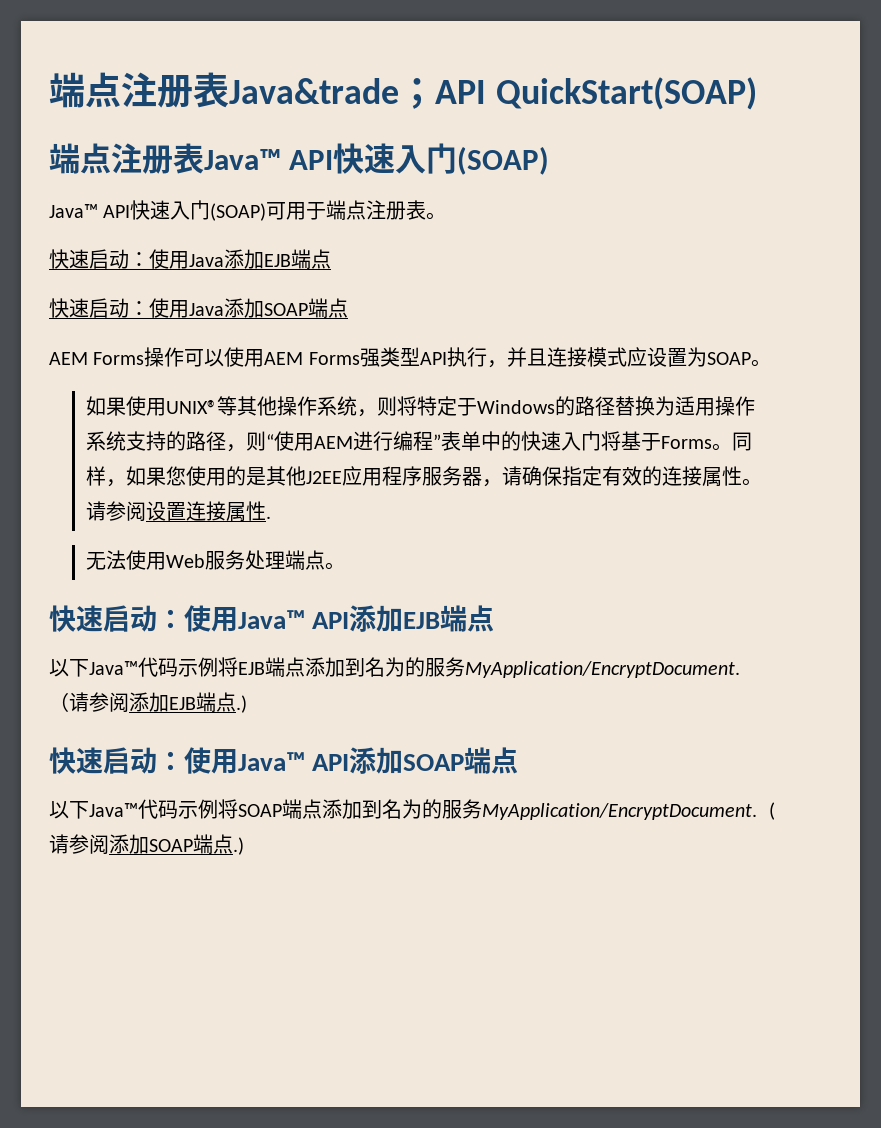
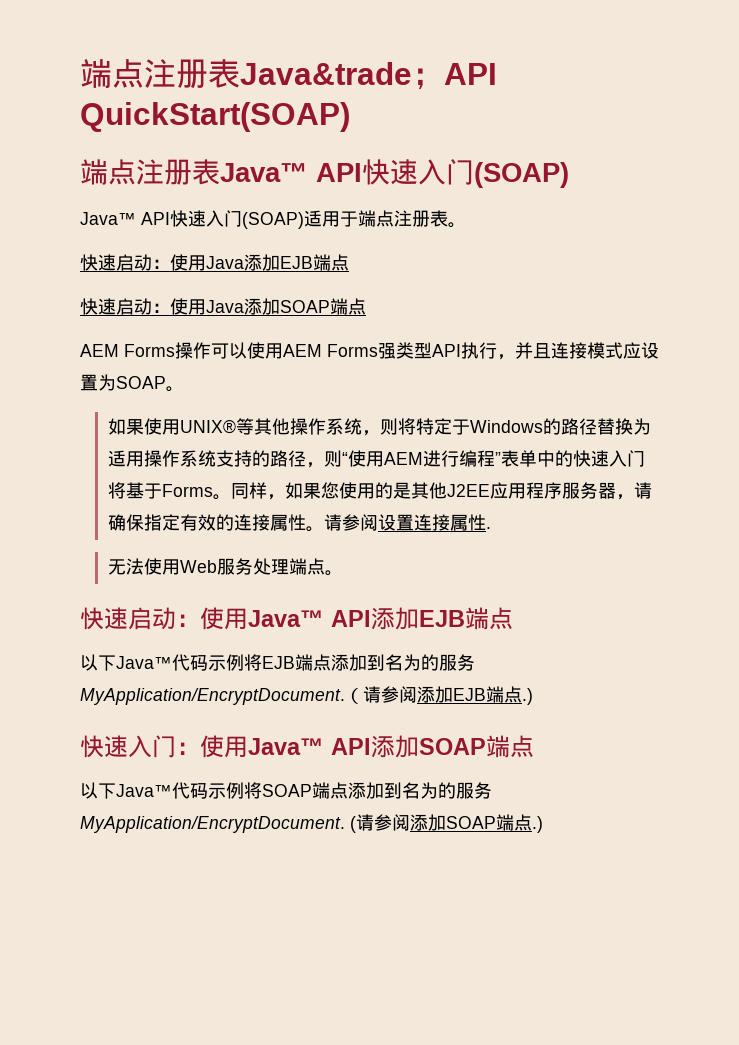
- Java™ API快速入门(SOAP)可用于端点注册表。
+ Java™ API快速入门(SOAP)适用于端点注册表。
- 快速启动：使用Java™ API添加SOAP端点
+ 快速入门：使用Java™ API添加SOAP端点

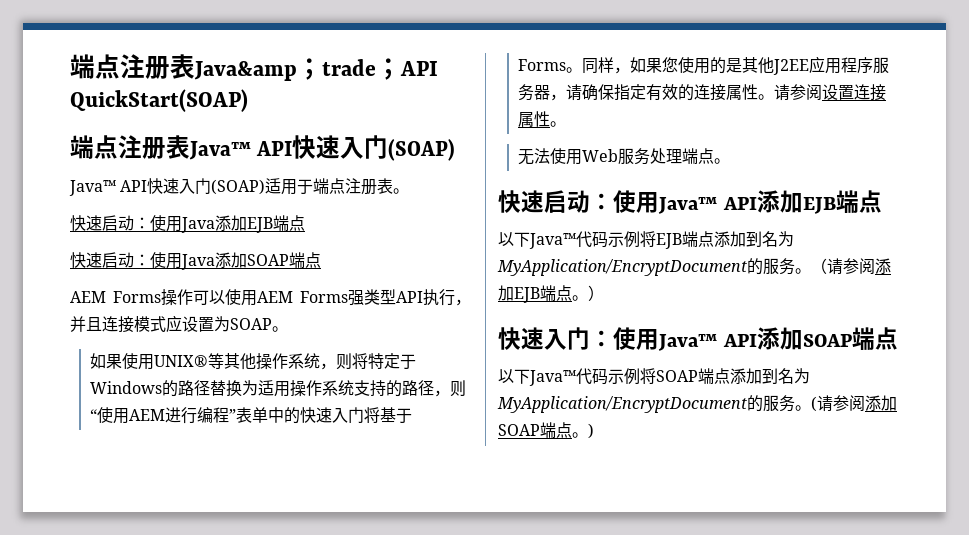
- 端点注册表Java&trade；API QuickStart(SOAP)
+ 端点注册表Java&amp；trade；API QuickStart(SOAP)
- 请参阅设置连接属性.
+ 请参阅设置连接属性。
- 以下Java™代码示例将EJB端点添加到名为的服务MyApplication/EncryptDocument.
+ 以下Java™代码示例将EJB端点添加到名为MyApplication/EncryptDocument的服务。
- （请参阅添加EJB端点.)
+ （请参阅添加EJB端点。）
- 以下Java™代码示例将SOAP端点添加到名为的服务MyApplication/EncryptDocument.
+ 以下Java™代码示例将SOAP端点添加到名为MyApplication/EncryptDocument的服务。
- (请参阅添加SOAP端点.)
+ (请参阅添加SOAP端点。)

